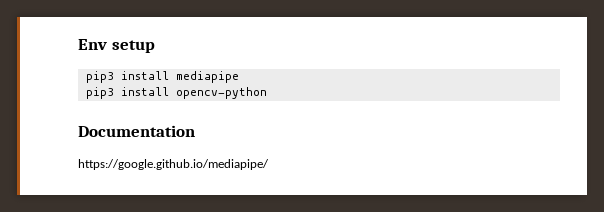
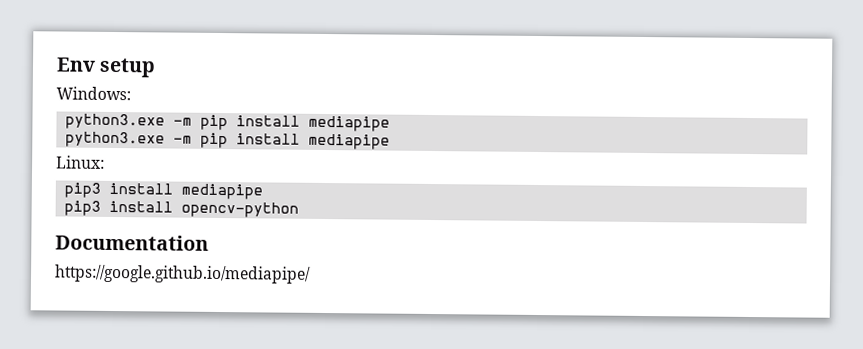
+ Windows:
+ python3.exe -m pip install mediapipe
+ python3.exe -m pip install mediapipe
+ Linux:

